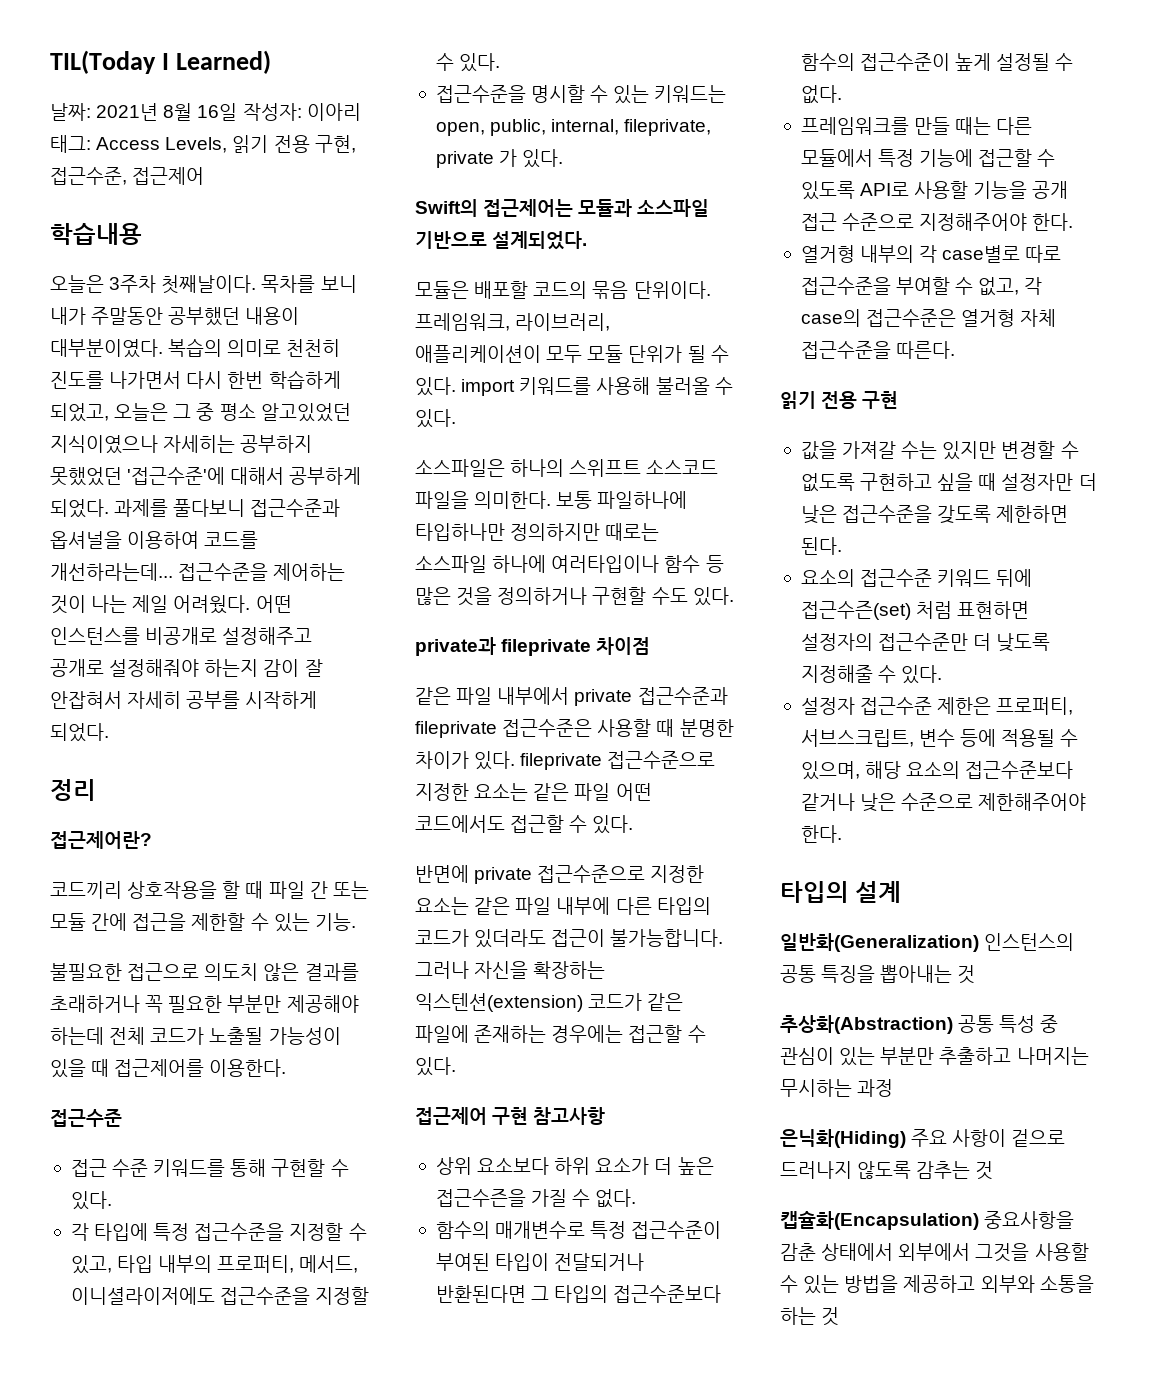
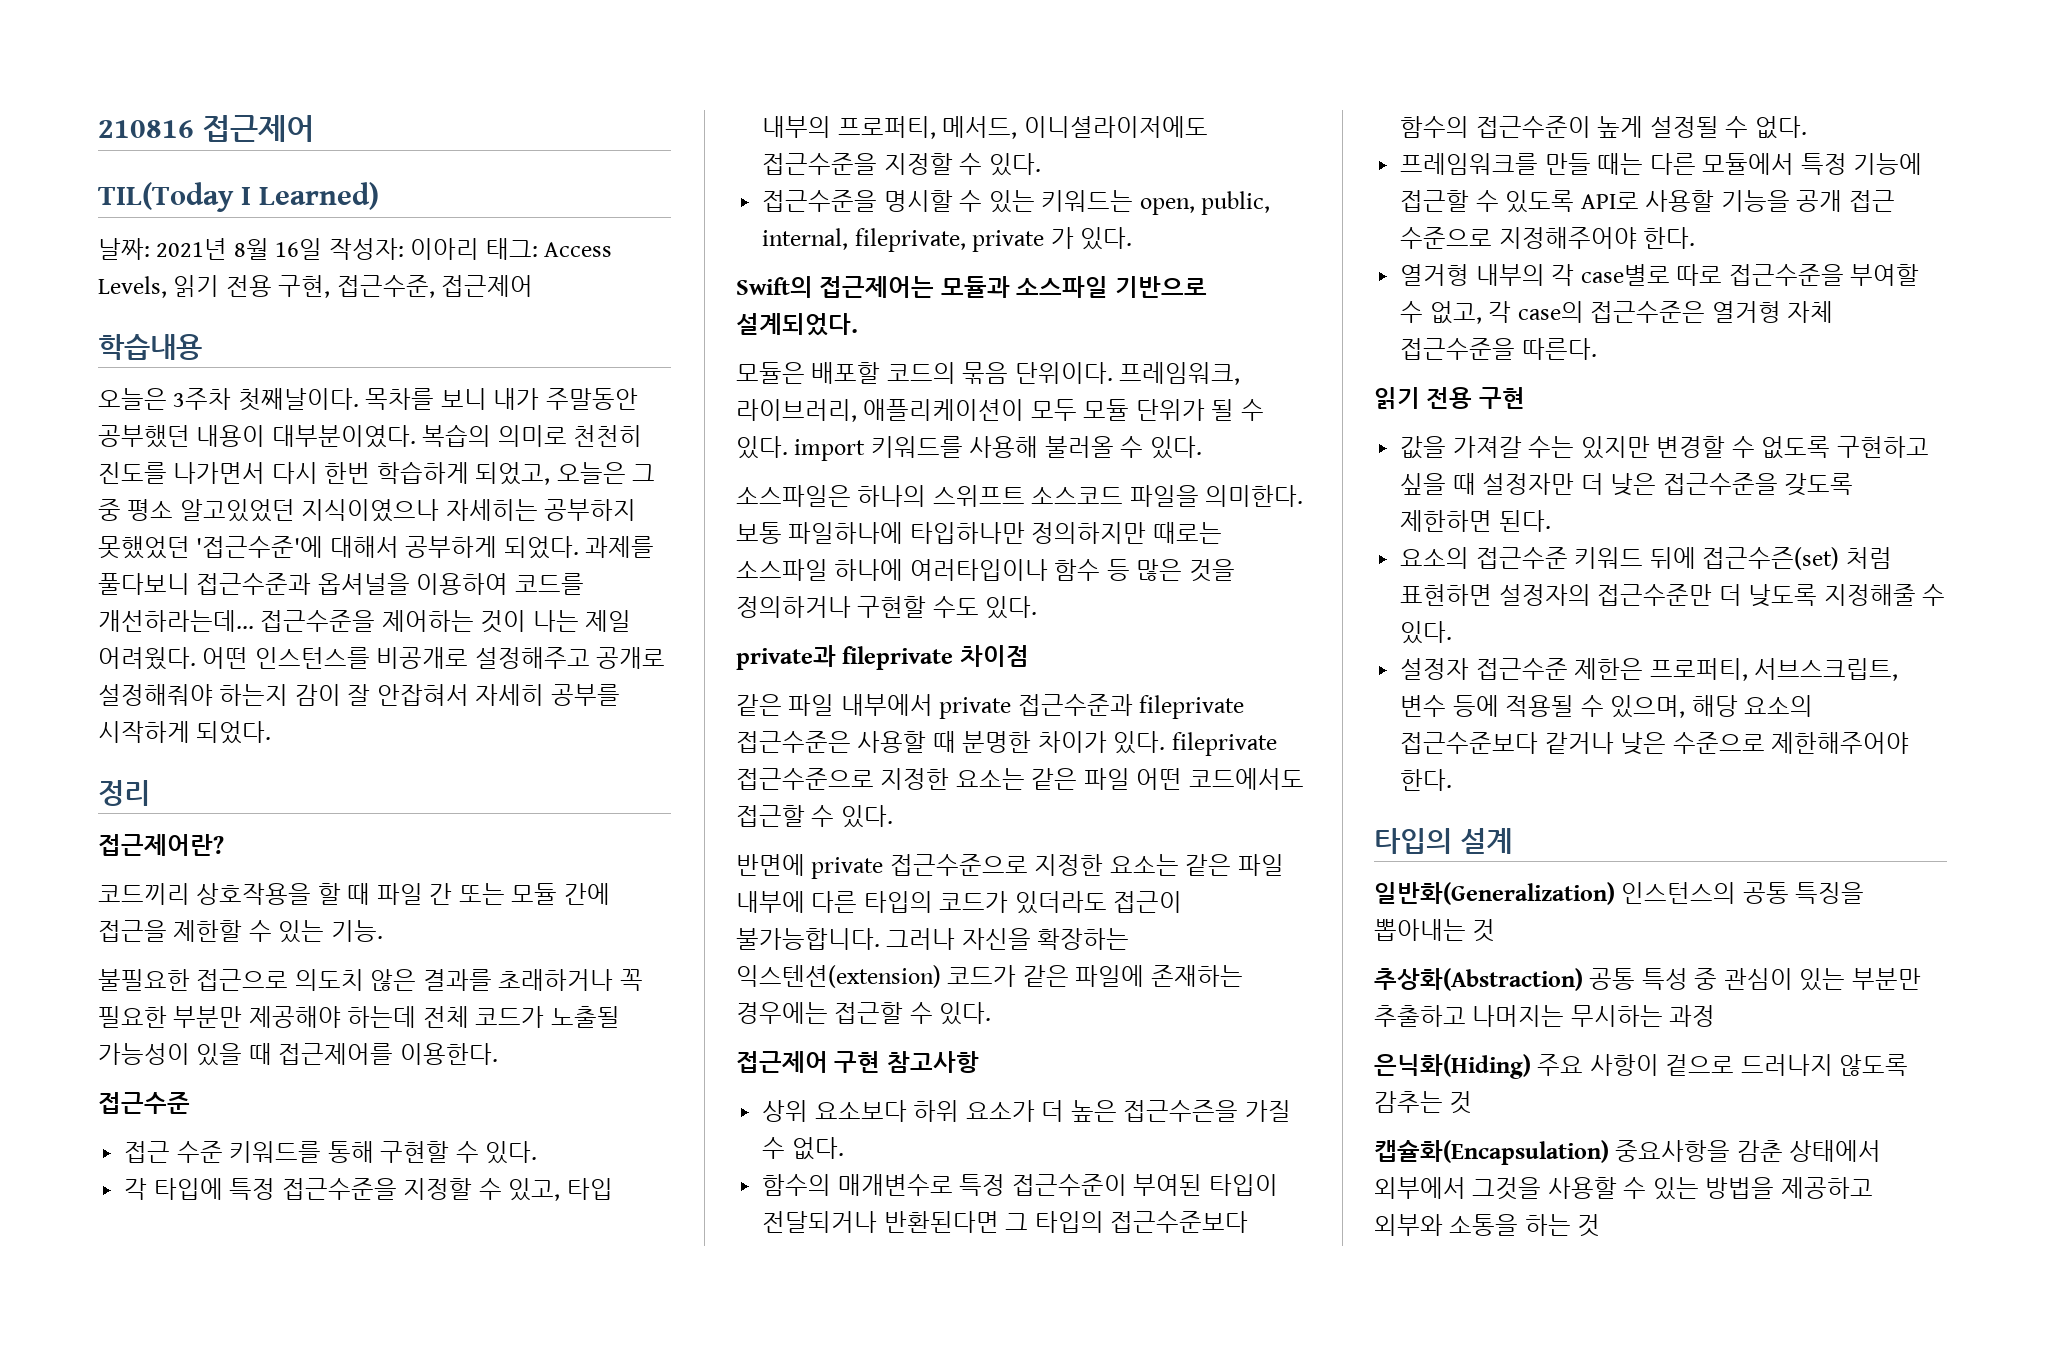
+ 210816 접근제어

